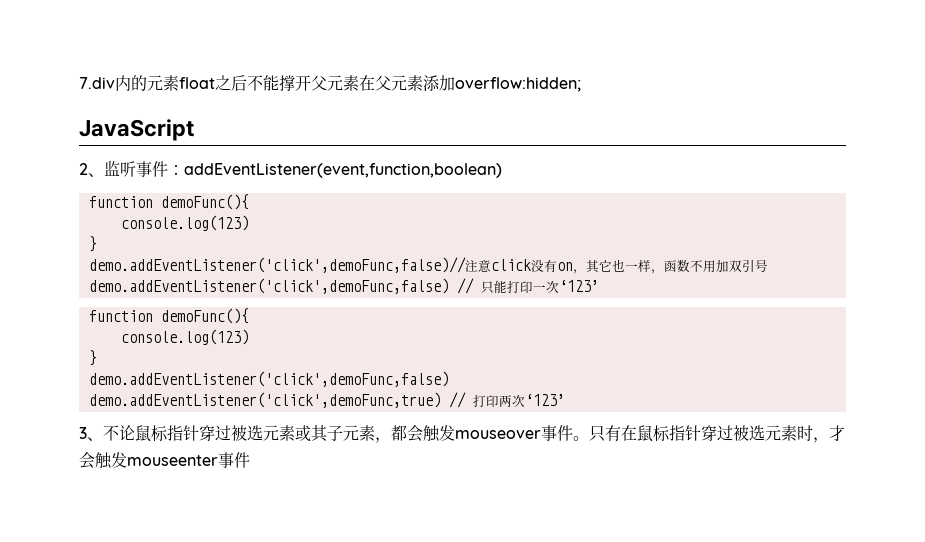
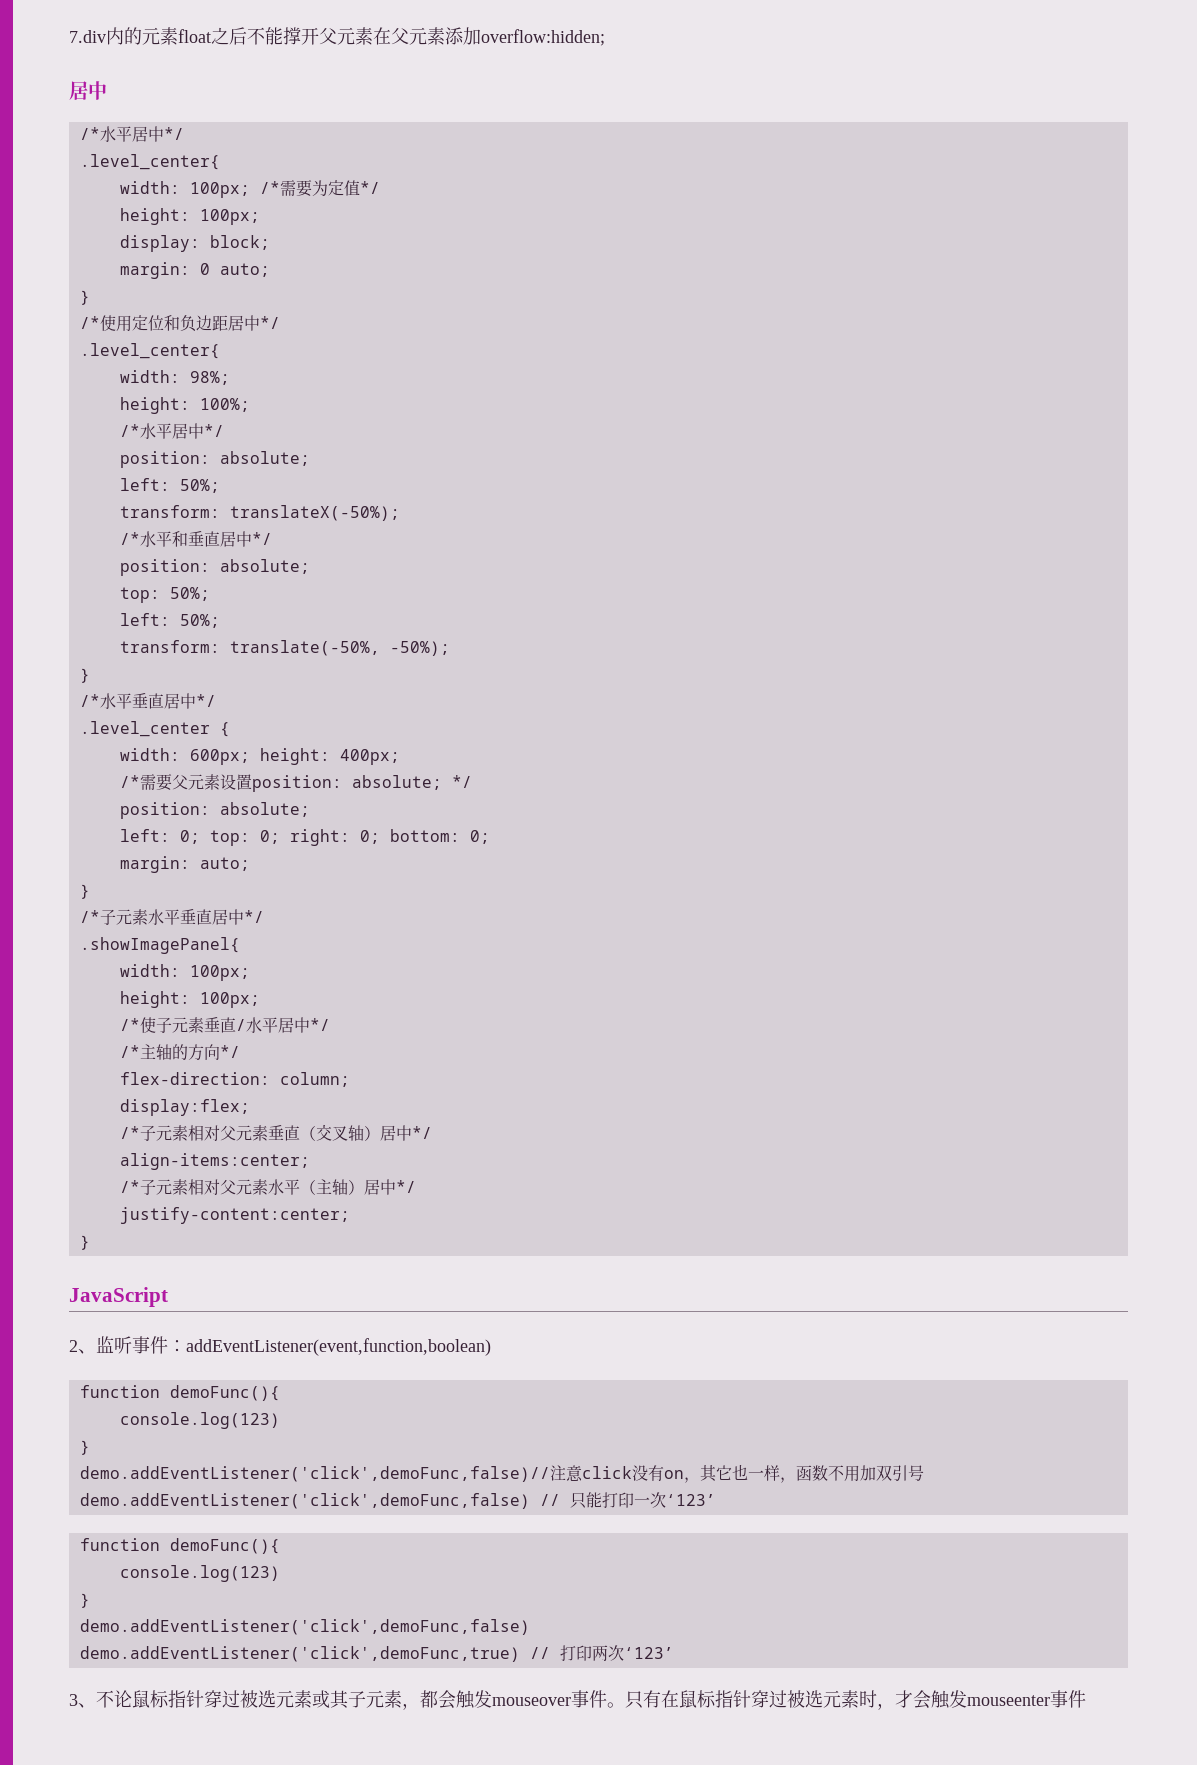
  7.div内的元素float之后不能撑开父元素在父元素添加overflow:hidden;
+ 居中
+ /*水平居中*/
+ .level_center{
+ width: 100px; /*需要为定值*/
+ height: 100px;
+ display: block;
+ margin: 0 auto;
+ }
+ /*使用定位和负边距居中*/
+ .level_center{
+ width: 98%;
+ height: 100%;
+ /*水平居中*/
+ position: absolute;
+ left: 50%;
+ transform: translateX(-50%);
+ /*水平和垂直居中*/
+ position: absolute;
+ top: 50%;
+ left: 50%;
+ transform: translate(-50%, -50%);
+ }
+ /*水平垂直居中*/
+ .level_center {
+ width: 600px; height: 400px;
+ /*需要父元素设置position: absolute; */
+ position: absolute;
+ left: 0; top: 0; right: 0; bottom: 0;
+ margin: auto;
+ }
+ /*子元素水平垂直居中*/
+ .showImagePanel{
+ width: 100px;
+ height: 100px;
+ /*使子元素垂直/水平居中*/
+ /*主轴的方向*/
+ flex-direction: column;
+ display:flex;
+ /*子元素相对父元素垂直（交叉轴）居中*/
+ align-items:center;
+ /*子元素相对父元素水平（主轴）居中*/
+ justify-content:center;
+ }

